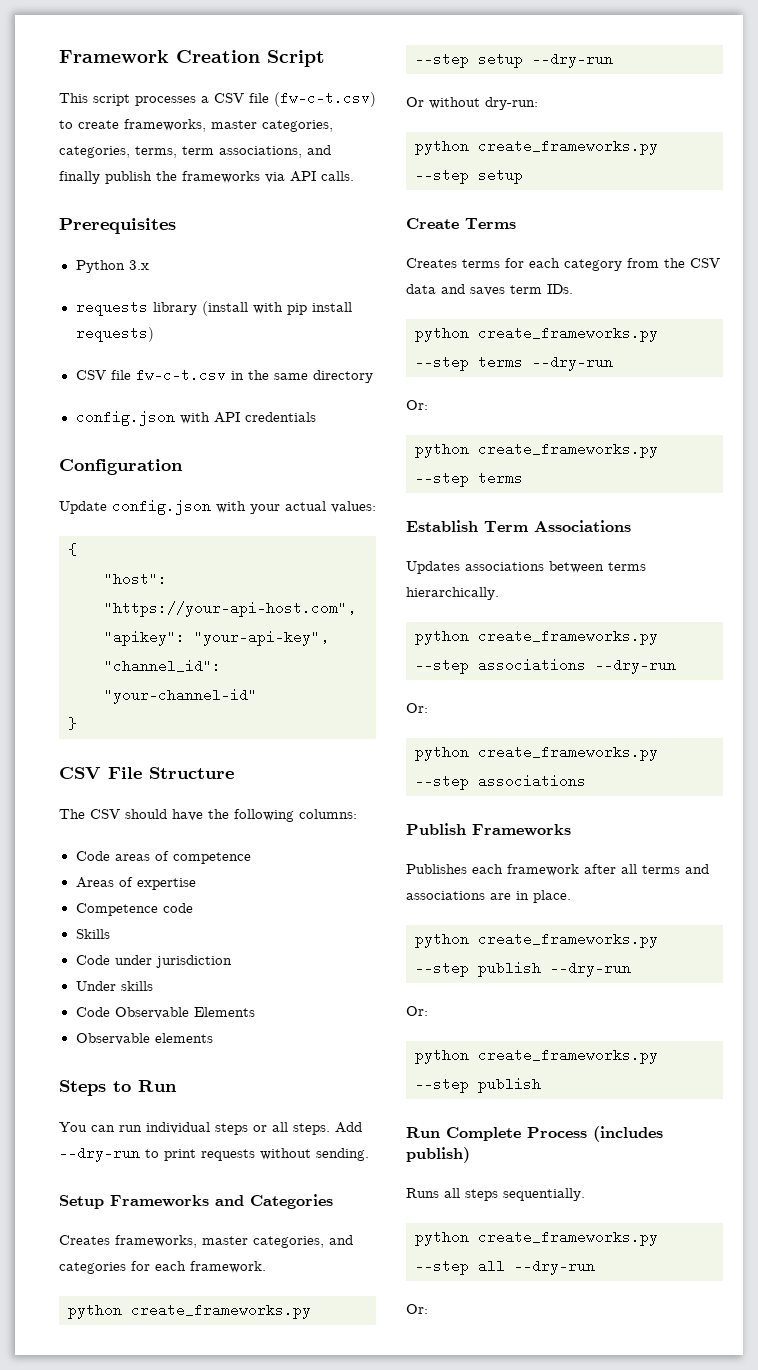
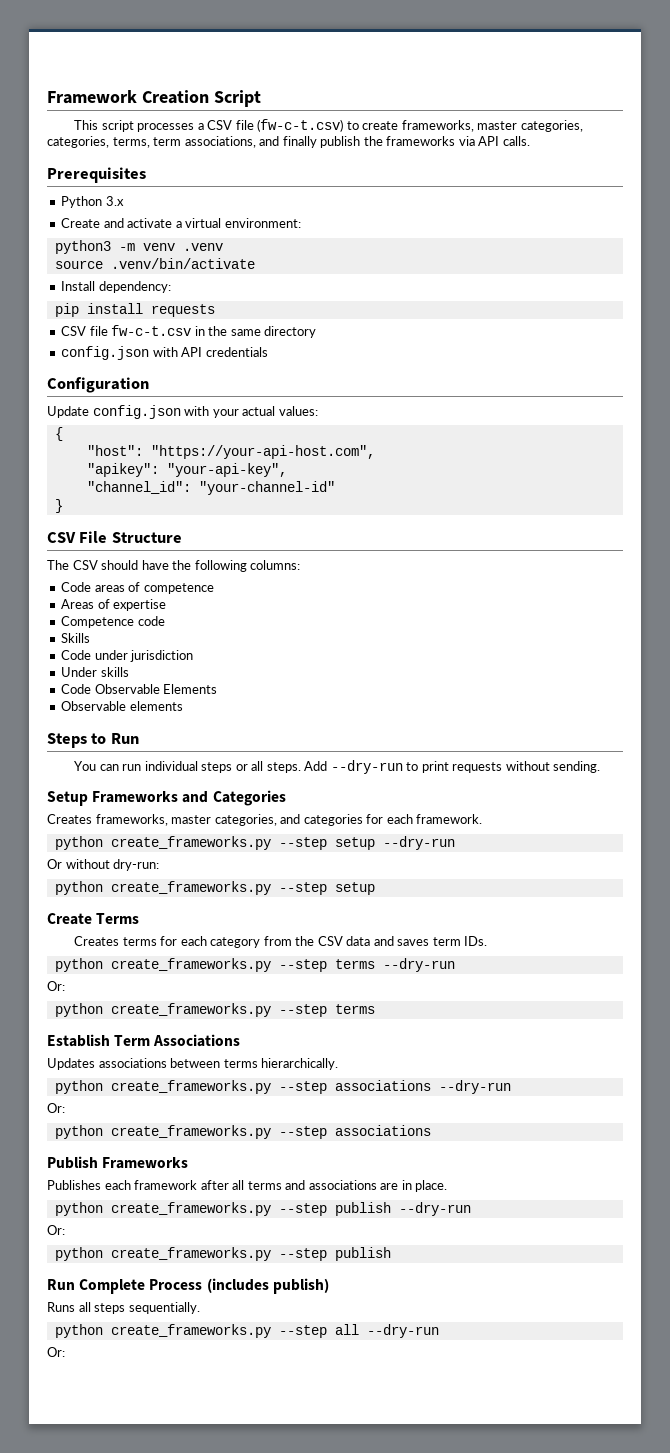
- requests library (install with pip install requests)
+ Create and activate a virtual environment:
+ python3 -m venv .venv
+ source .venv/bin/activate
+ Install dependency:
+ pip install requests

